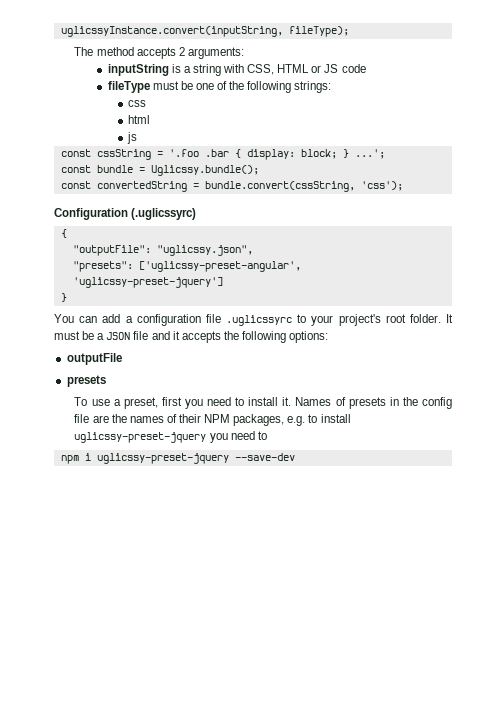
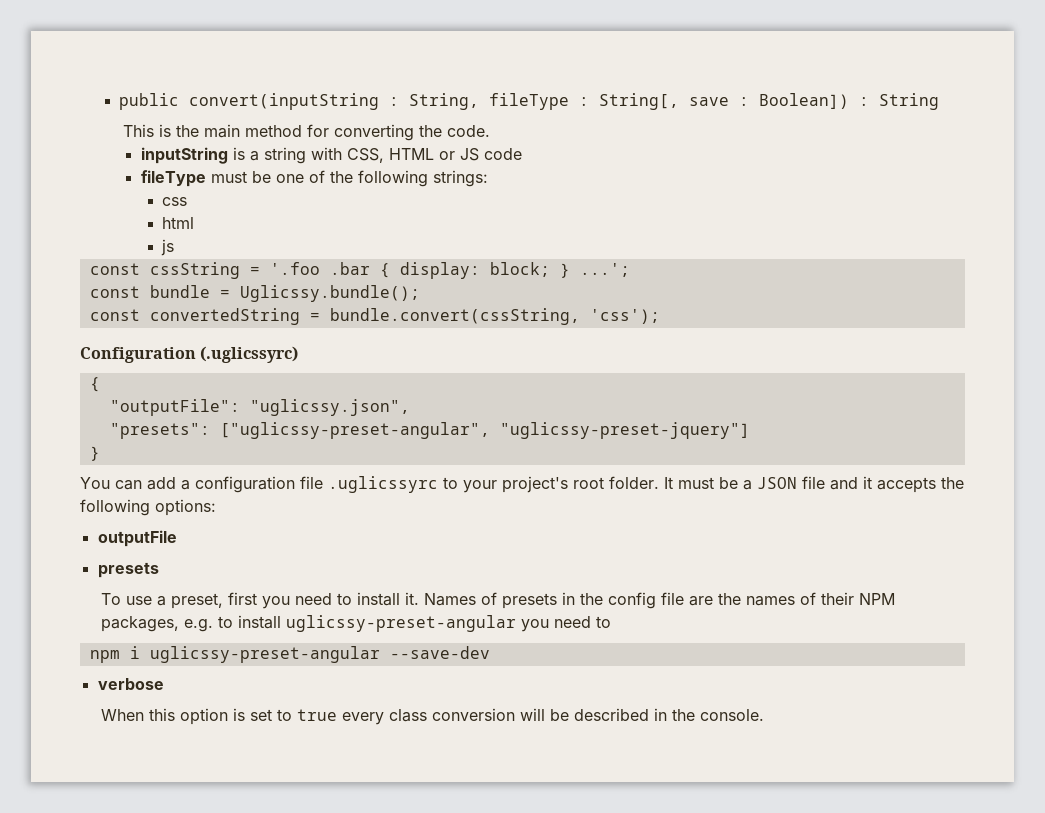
- uglicssyInstance.convert(inputString, fileType);
- The method accepts 2 arguments:
+ public convert(inputString : String, fileType : String[, save : Boolean]) : String
+ This is the main method for converting the code.
- "presets": ['uglicssy-preset-angular', 'uglicssy-preset-jquery']
+ "presets": ["uglicssy-preset-angular", "uglicssy-preset-jquery"]
- Names of presets in the config file are the names of their NPM packages, e.g. to install uglicssy-preset-jquery you need to
+ Names of presets in the config file are the names of their NPM packages, e.g. to install uglicssy-preset-angular you need to
- npm i uglicssy-preset-jquery --save-dev
+ npm i uglicssy-preset-angular --save-dev
+ verbose
+ When this option is set to true every class conversion will be described in the console.

